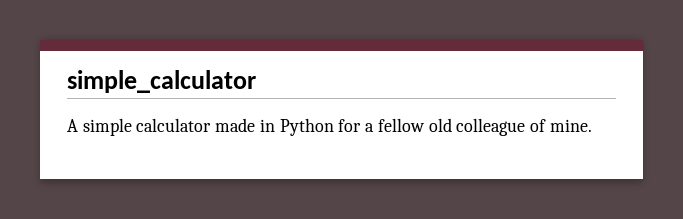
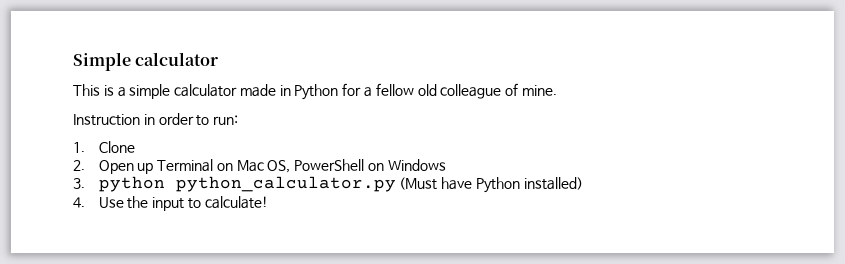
- simple_calculator
- A simple calculator made in Python for a fellow old colleague of mine.
+ Simple calculator
+ This is a simple calculator made in Python for a fellow old colleague of mine.
+ Instruction in order to run:
+ 1. Clone
+ 2. Open up Terminal on Mac OS, PowerShell on Windows
+ 3. python python_calculator.py (Must have Python installed)
+ 4. Use the input to calculate!

